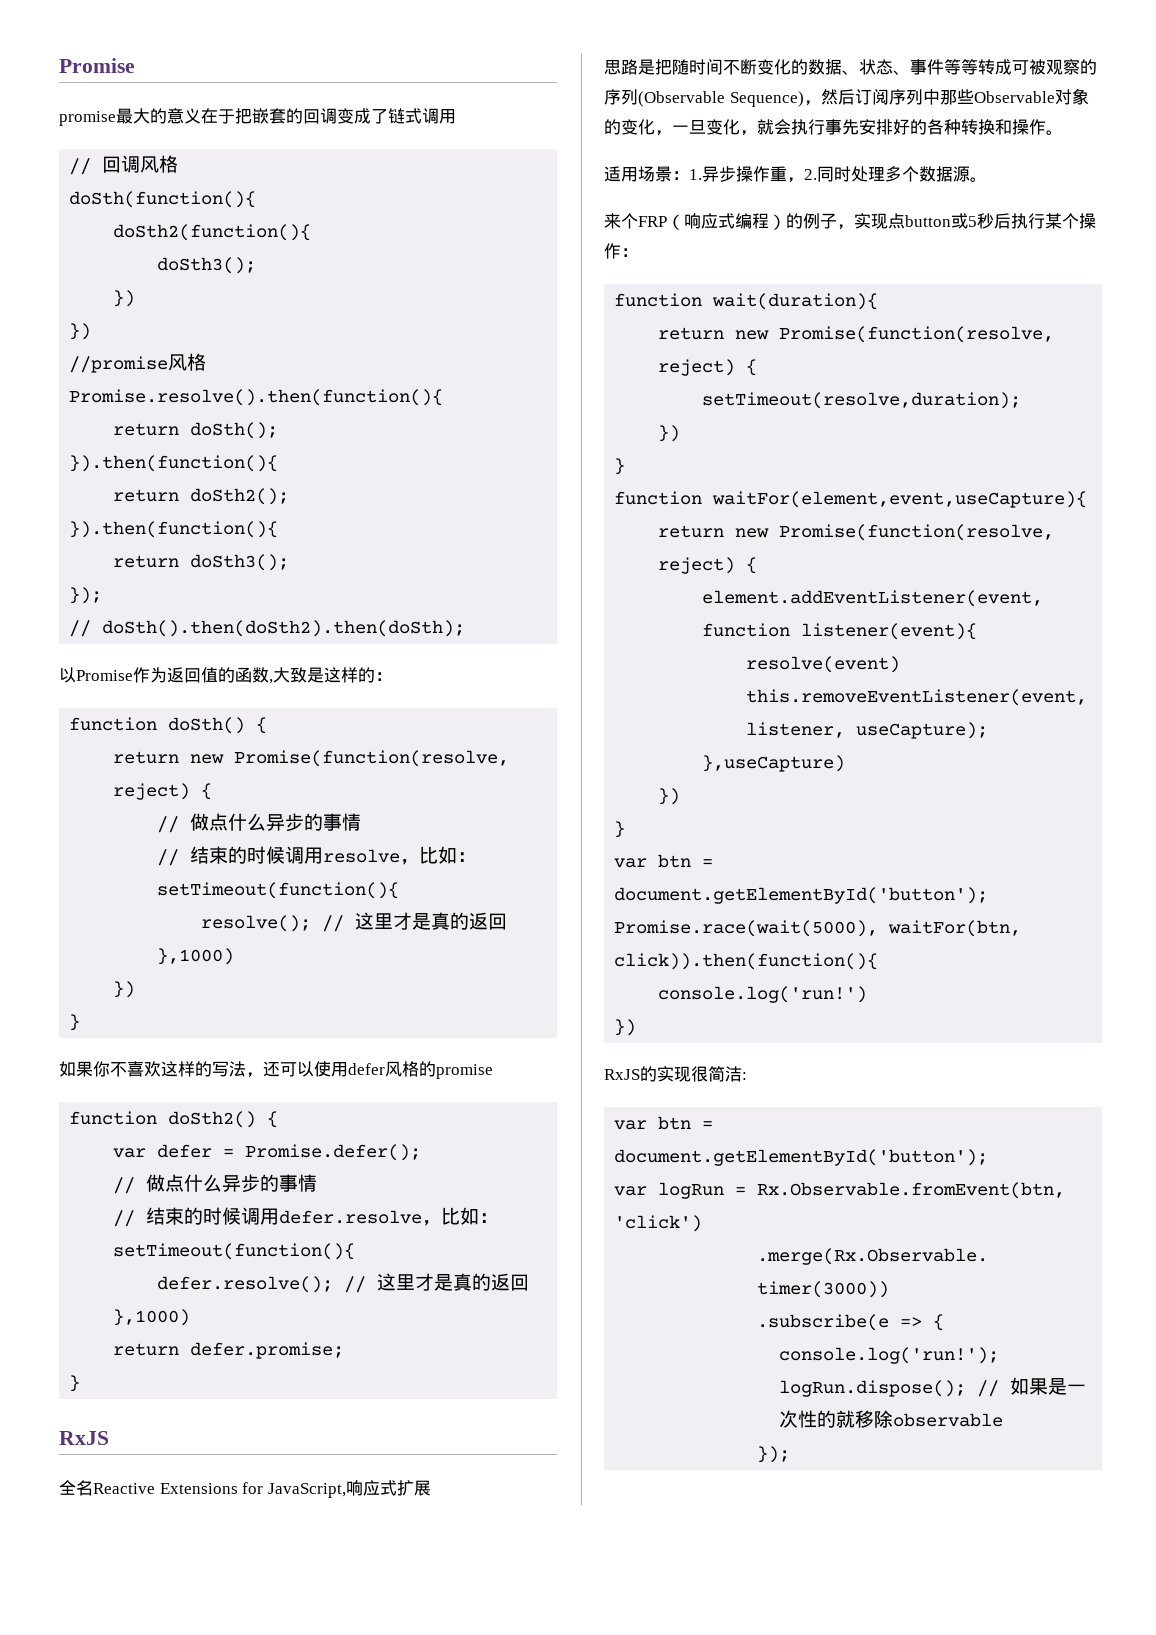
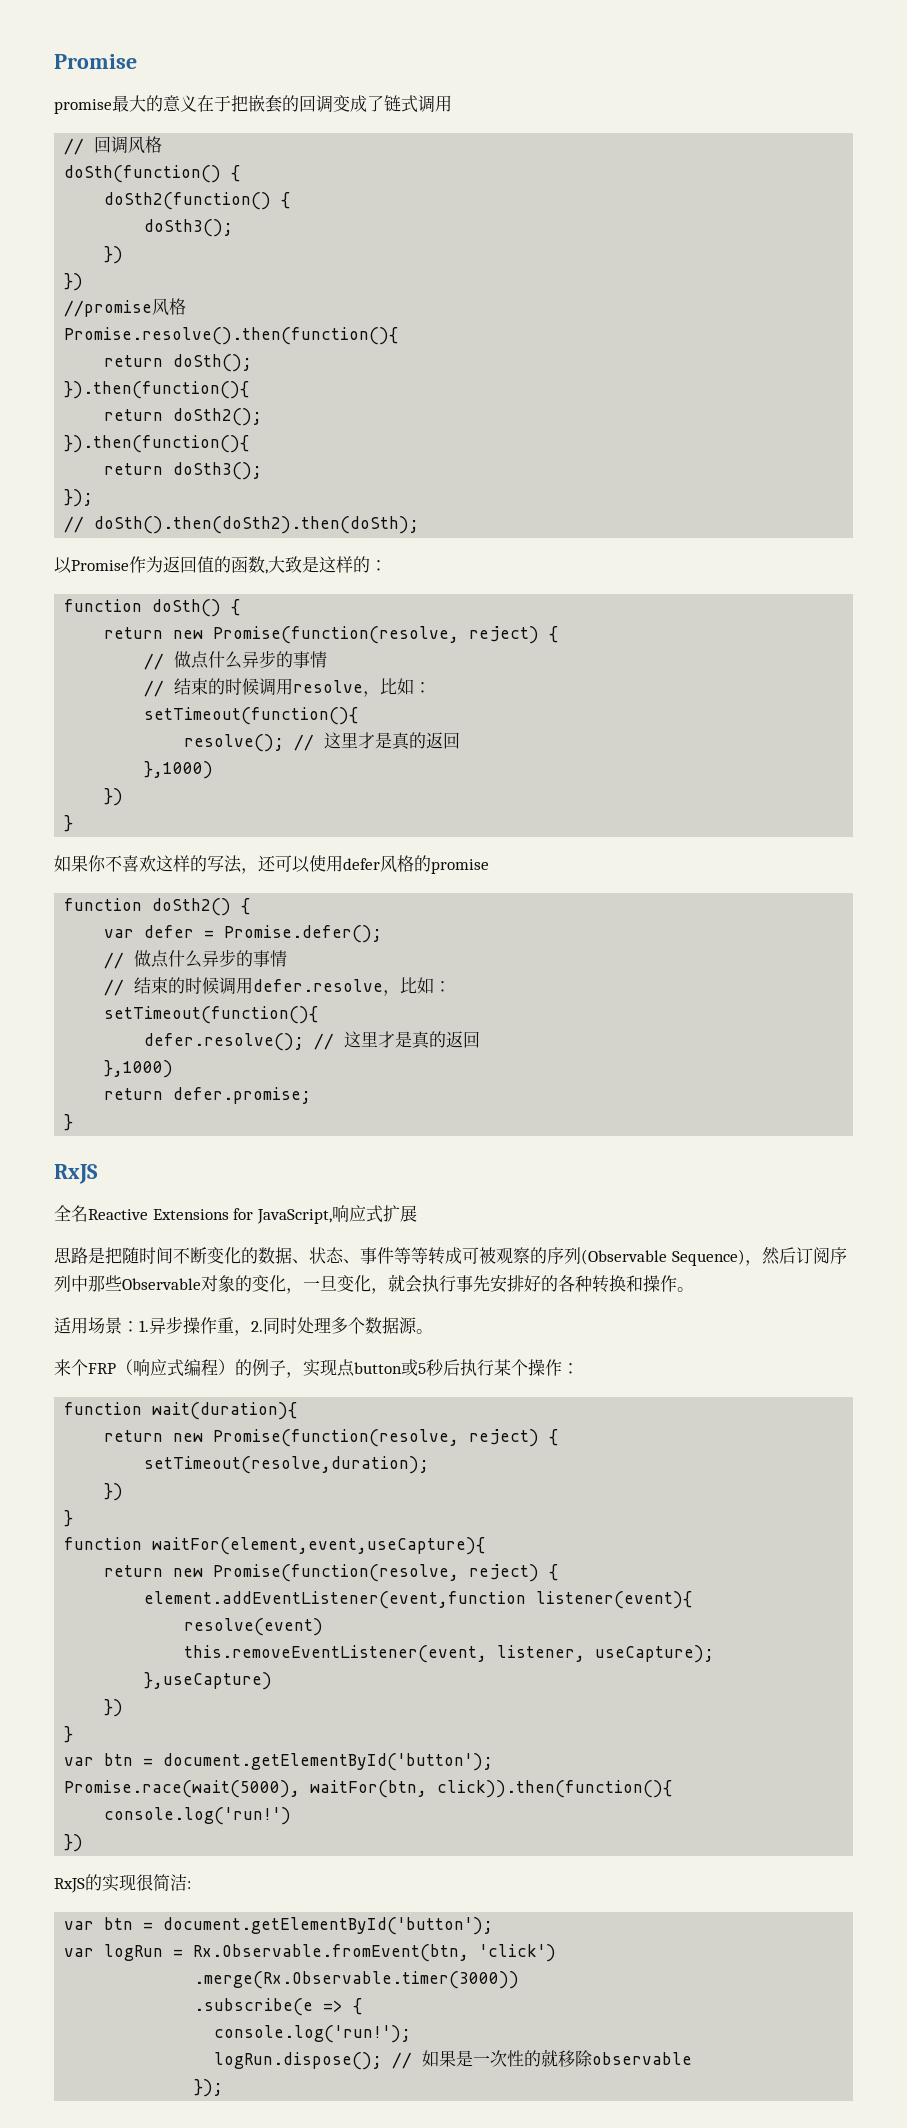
- doSth(function(){
- doSth2(function(){
+ doSth(function() {
+ doSth2(function() {

